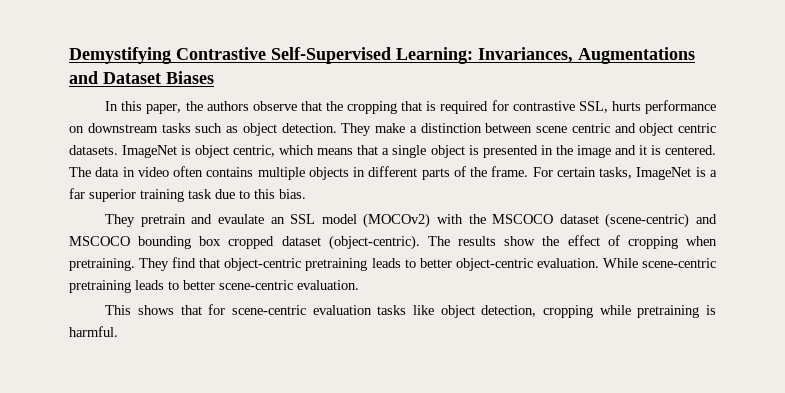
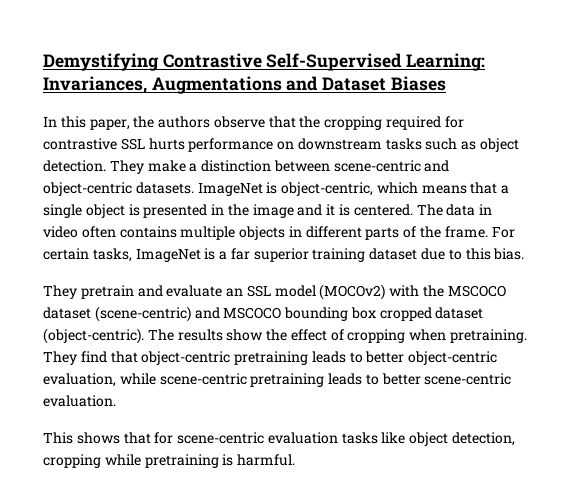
- In this paper, the authors observe that the cropping that is required for contrastive SSL, hurts performance on downstream tasks such as object detection.
+ In this paper, the authors observe that the cropping required for contrastive SSL hurts performance on downstream tasks such as object detection.
- They make a distinction between scene centric and object centric datasets.
+ They make a distinction between scene-centric and object-centric datasets.
- ImageNet is object centric, which means that a single object is presented in the image and it is centered.
+ ImageNet is object-centric, which means that a single object is presented in the image and it is centered.
- For certain tasks, ImageNet is a far superior training task due to this bias.
+ For certain tasks, ImageNet is a far superior training dataset due to this bias.
- They pretrain and evaulate an SSL model (MOCOv2) with the MSCOCO dataset (scene-centric) and MSCOCO bounding box cropped dataset (object-centric).
+ They pretrain and evaluate an SSL model (MOCOv2) with the MSCOCO dataset (scene-centric) and MSCOCO bounding box cropped dataset (object-centric).
- They find that object-centric pretraining leads to better object-centric evaluation. While scene-centric pretraining leads to better scene-centric evaluation.
+ They find that object-centric pretraining leads to better object-centric evaluation, while scene-centric pretraining leads to better scene-centric evaluation.

